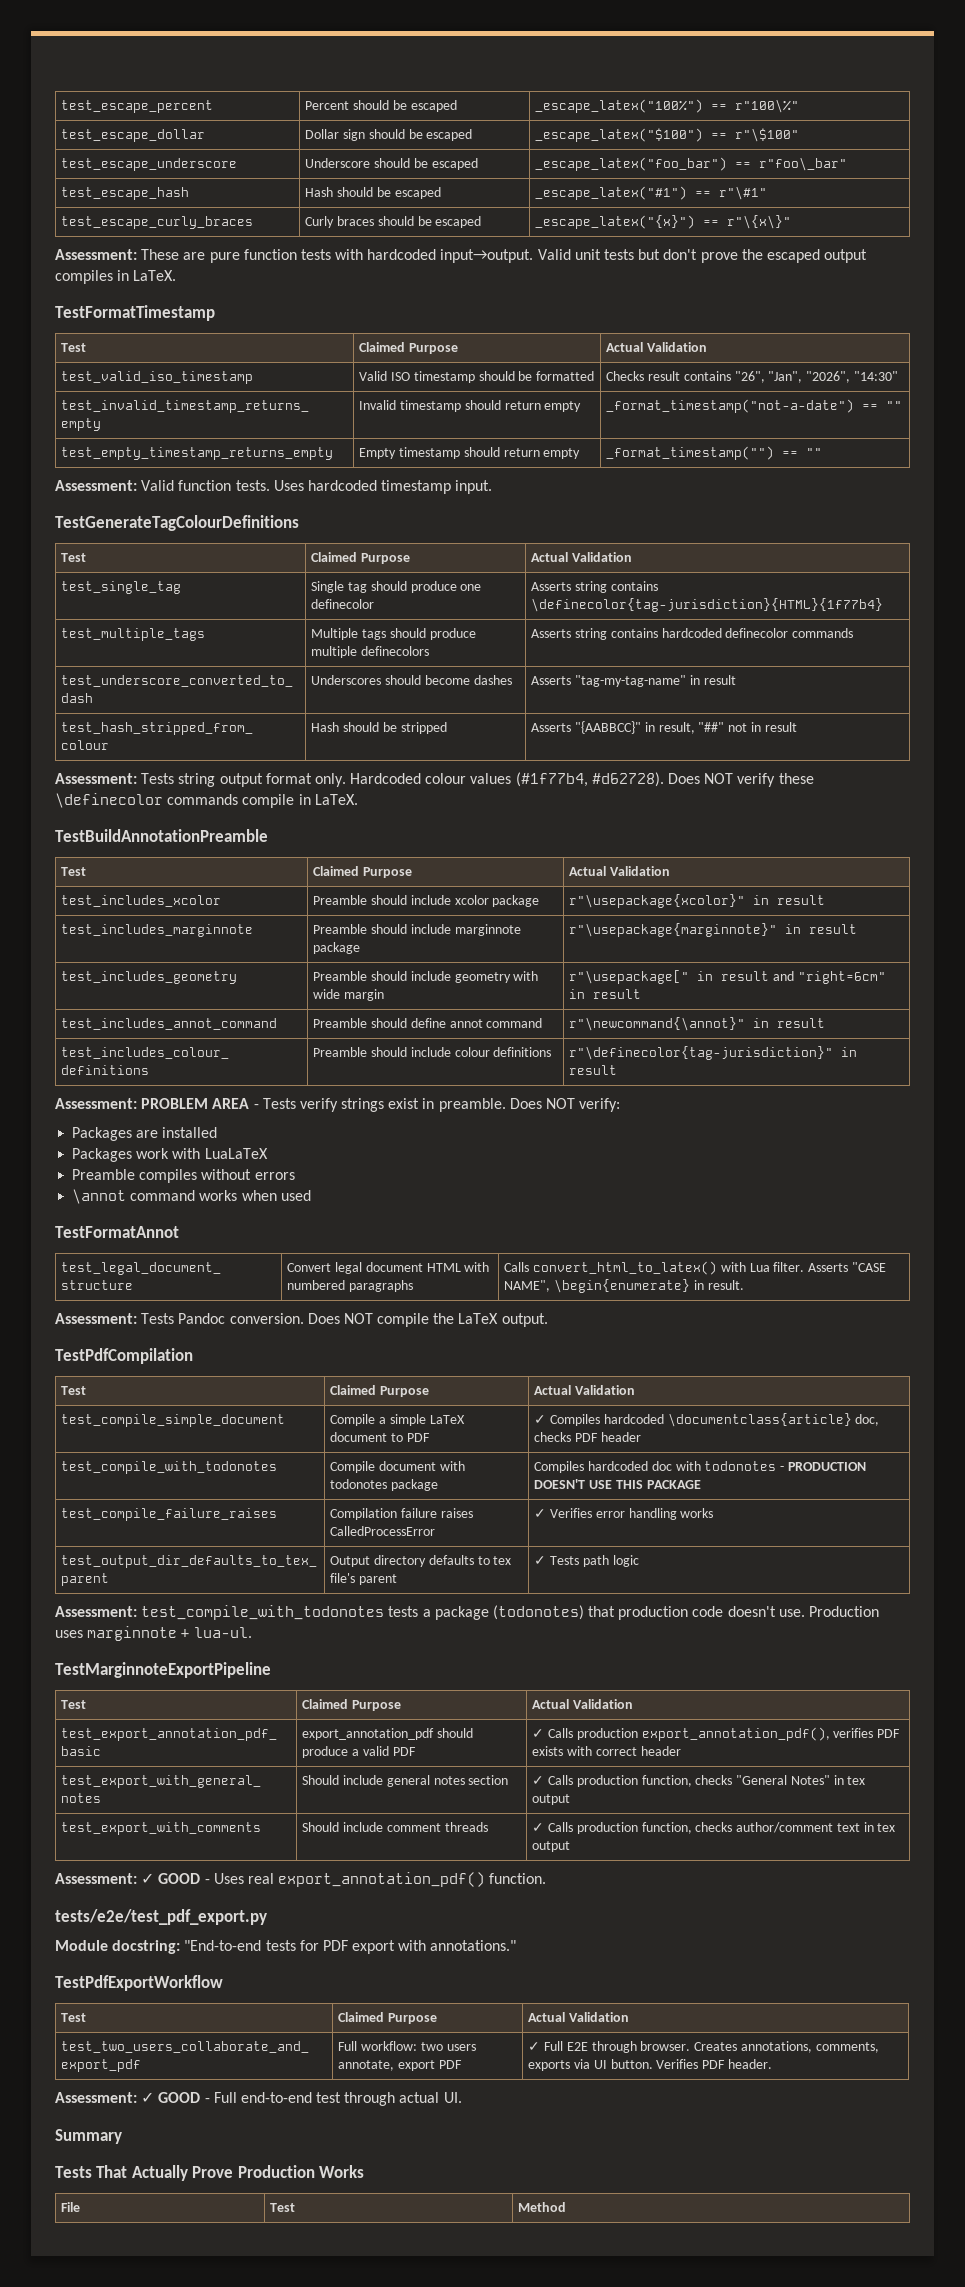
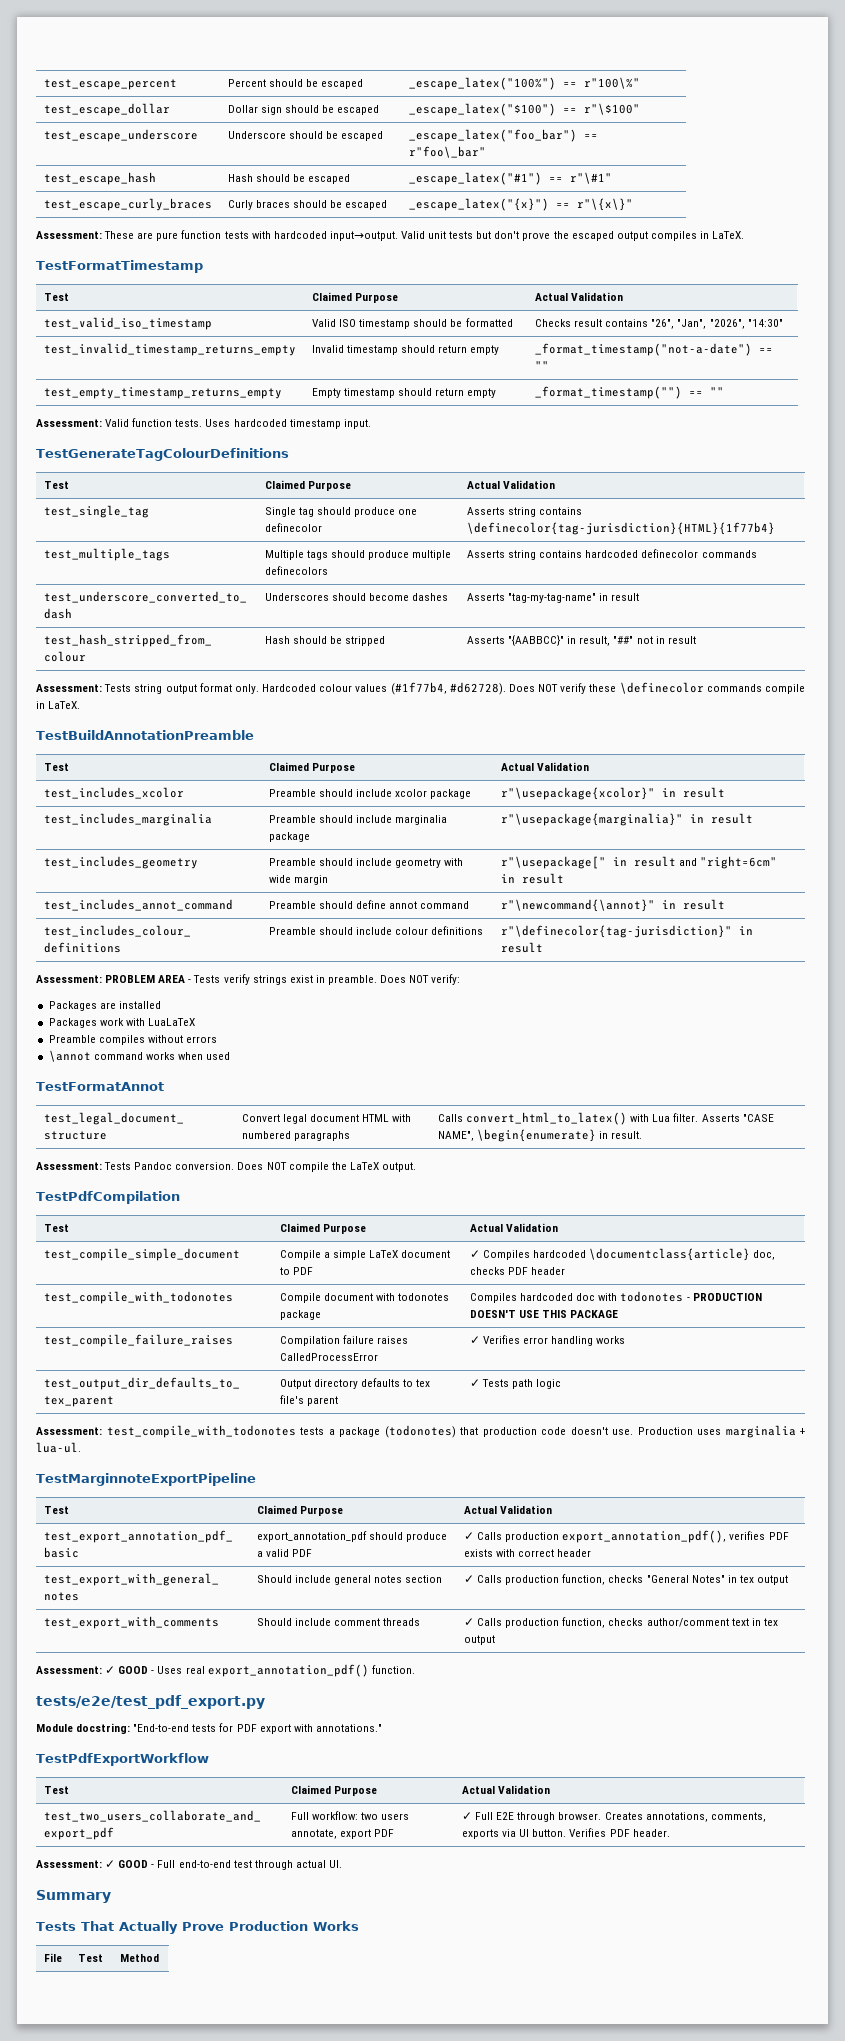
- test_includes_marginnote | Preamble should include marginnote package | r"\usepackage{marginnote}" in result
+ test_includes_marginalia | Preamble should include marginalia package | r"\usepackage{marginalia}" in result
- Production uses marginnote + lua-ul.
+ Production uses marginalia + lua-ul.

